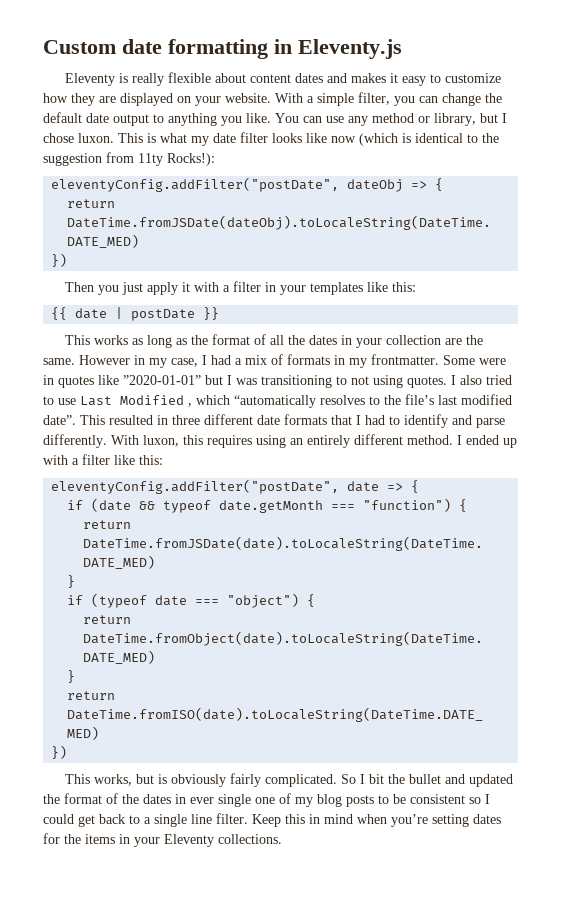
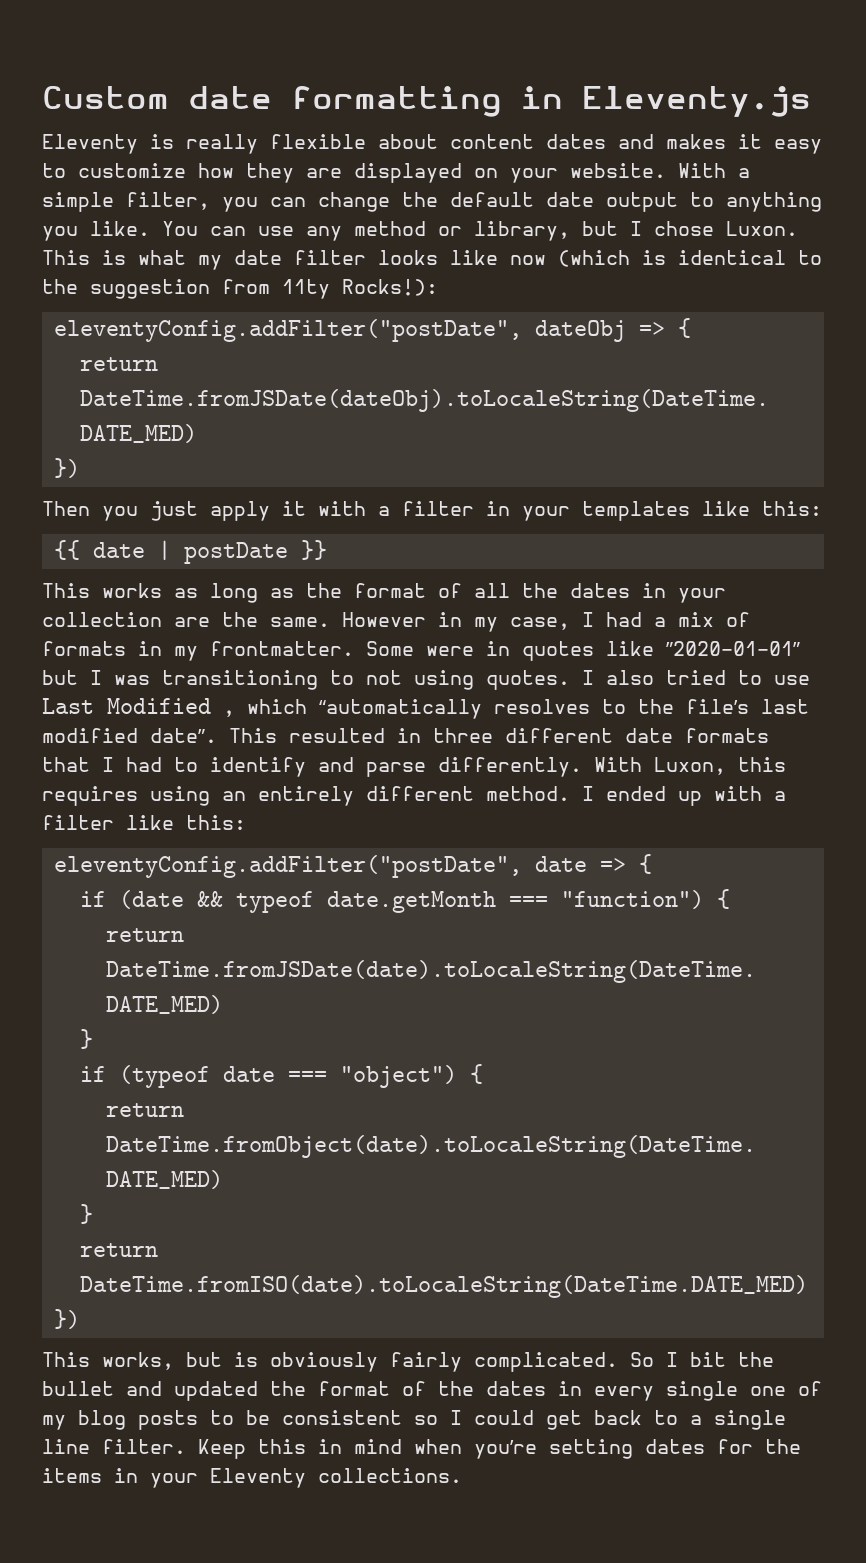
- You can use any method or library, but I chose luxon.
+ You can use any method or library, but I chose Luxon.
- With luxon, this requires using an entirely different method.
+ With Luxon, this requires using an entirely different method.
- So I bit the bullet and updated the format of the dates in ever single one of my blog posts to be consistent so I could get back to a single line filter.
+ So I bit the bullet and updated the format of the dates in every single one of my blog posts to be consistent so I could get back to a single line filter.

